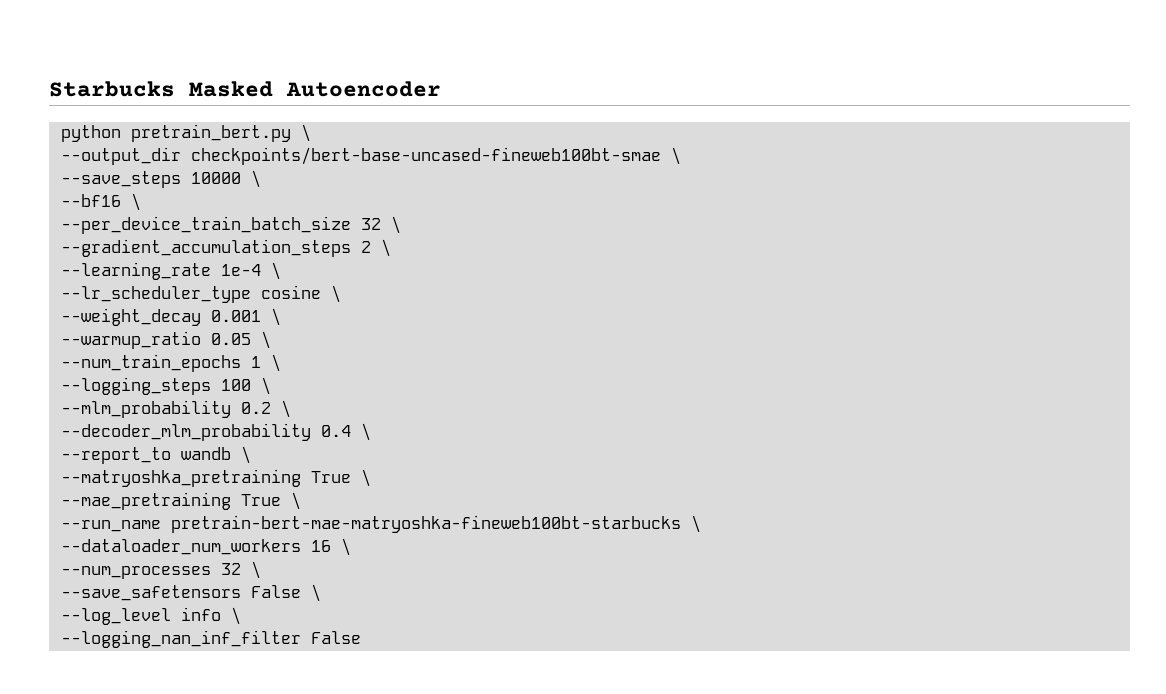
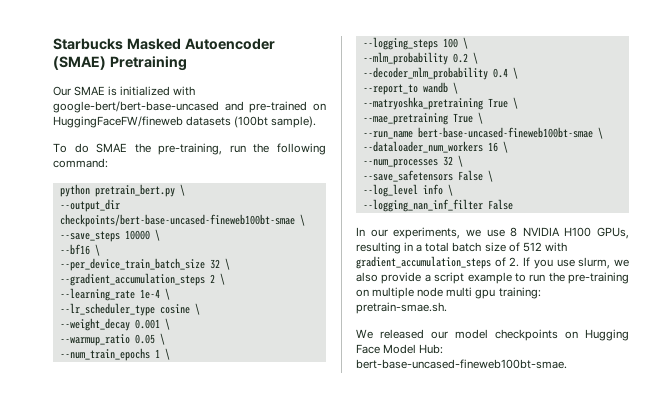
- Starbucks Masked Autoencoder
+ Starbucks Masked Autoencoder (SMAE) Pretraining
+ Our SMAE is initialized with google-bert/bert-base-uncased and pre-trained on HuggingFaceFW/fineweb datasets (100bt sample).
+ To do SMAE the pre-training, run the following command:
- --run_name pretrain-bert-mae-matryoshka-fineweb100bt-starbucks \
+ --run_name bert-base-uncased-fineweb100bt-smae \
+ In our experiments, we use 8 NVIDIA H100 GPUs, resulting in a total batch size of 512 with gradient_accumulation_steps of 2. If you use slurm, we also provide a script example to run the pre-training on multiple node multi gpu training: pretrain-smae.sh.
+ We released our model checkpoints on Hugging Face Model Hub: bert-base-uncased-fineweb100bt-smae.

